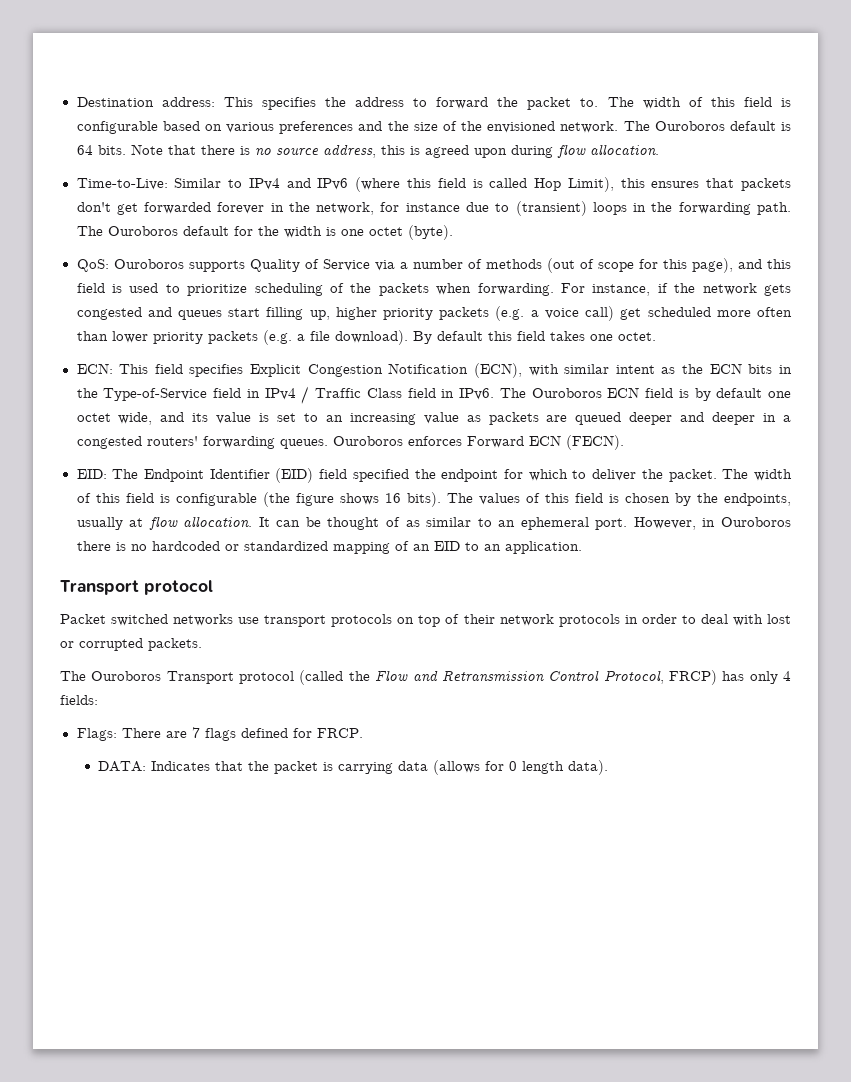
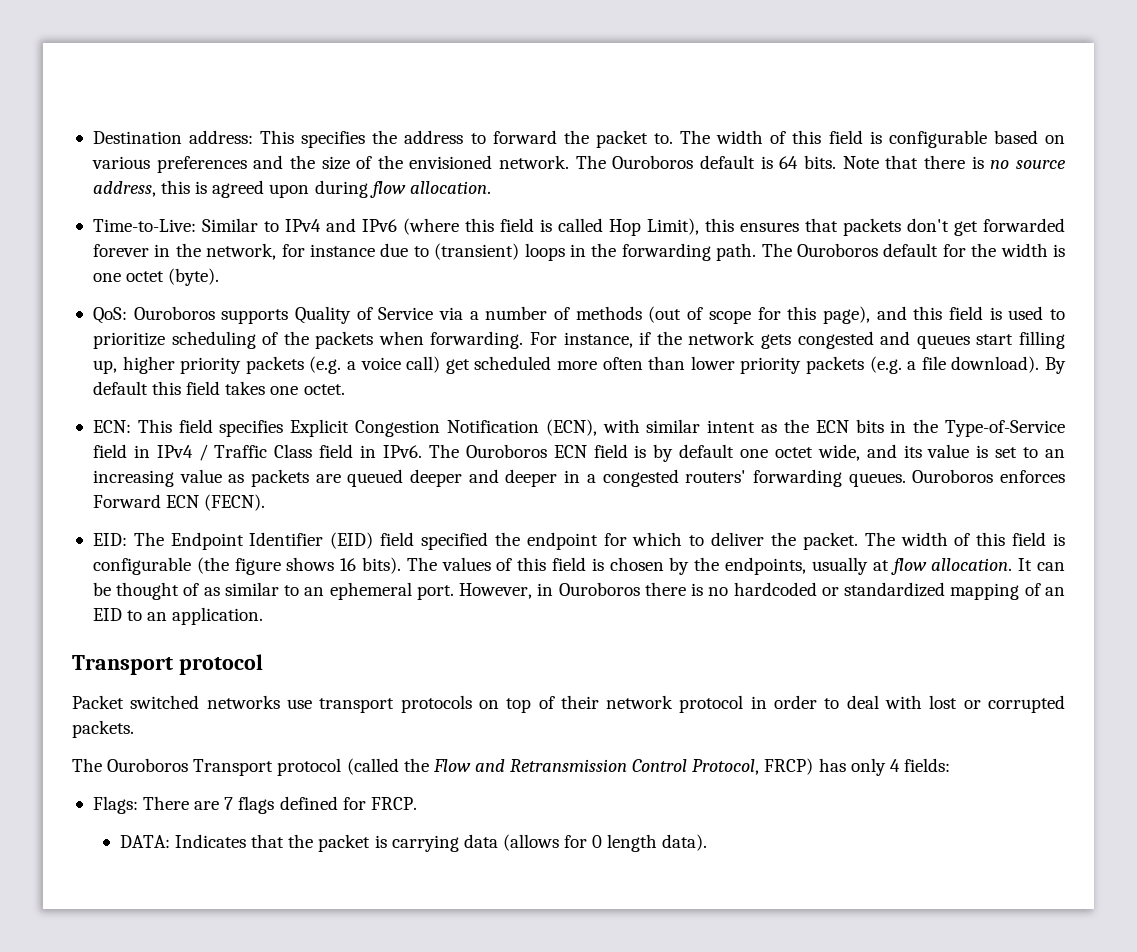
- Packet switched networks use transport protocols on top of their network protocols in order to deal with lost or corrupted packets.
+ Packet switched networks use transport protocols on top of their network protocol in order to deal with lost or corrupted packets.

